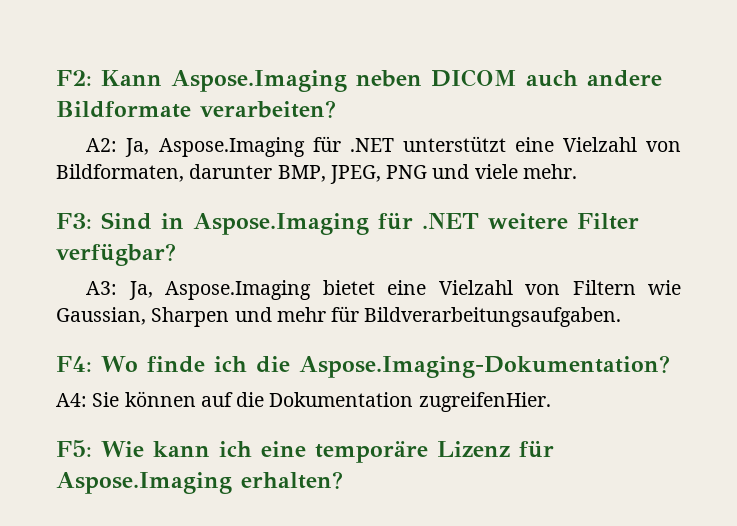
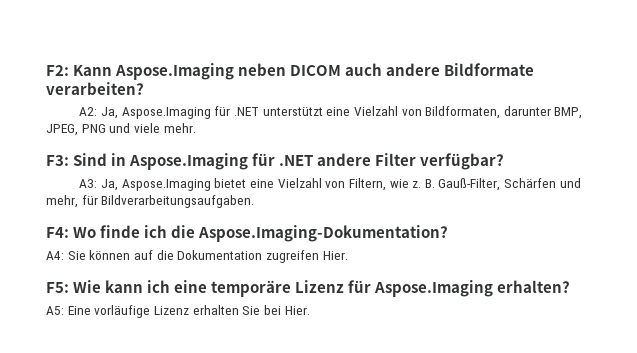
- F3: Sind in Aspose.Imaging für .NET weitere Filter verfügbar?
+ F3: Sind in Aspose.Imaging für .NET andere Filter verfügbar?
- A3: Ja, Aspose.Imaging bietet eine Vielzahl von Filtern wie Gaussian, Sharpen und mehr für Bildverarbeitungsaufgaben.
+ A3: Ja, Aspose.Imaging bietet eine Vielzahl von Filtern, wie z. B. Gauß-Filter, Schärfen und mehr, für Bildverarbeitungsaufgaben.
- A4: Sie können auf die Dokumentation zugreifenHier.
+ A4: Sie können auf die Dokumentation zugreifen Hier.
+ A5: Eine vorläufige Lizenz erhalten Sie bei Hier.

